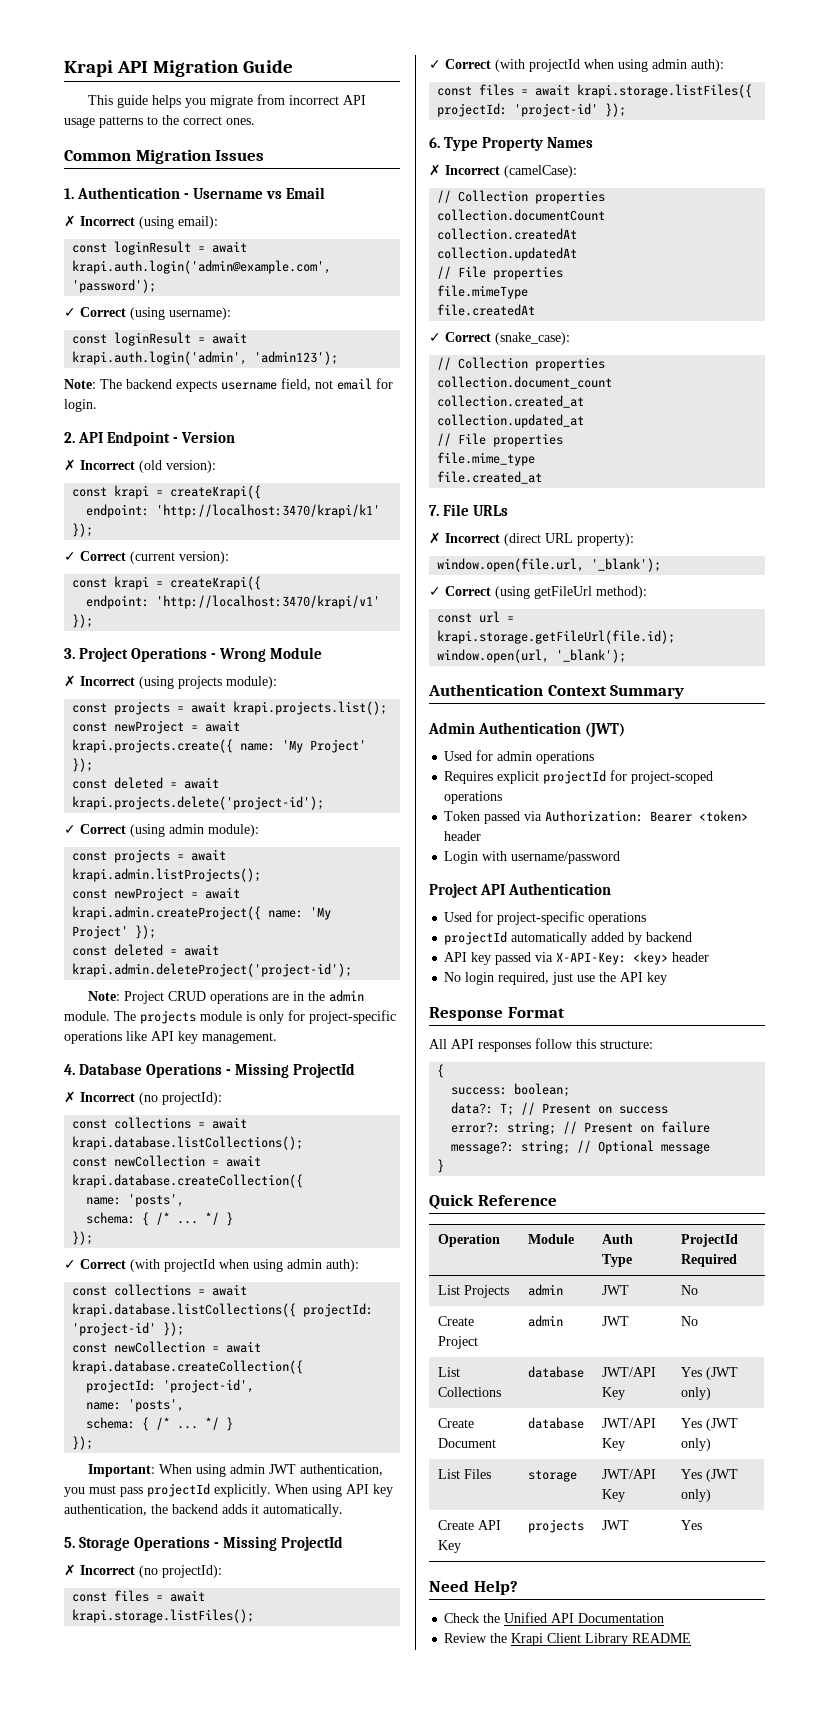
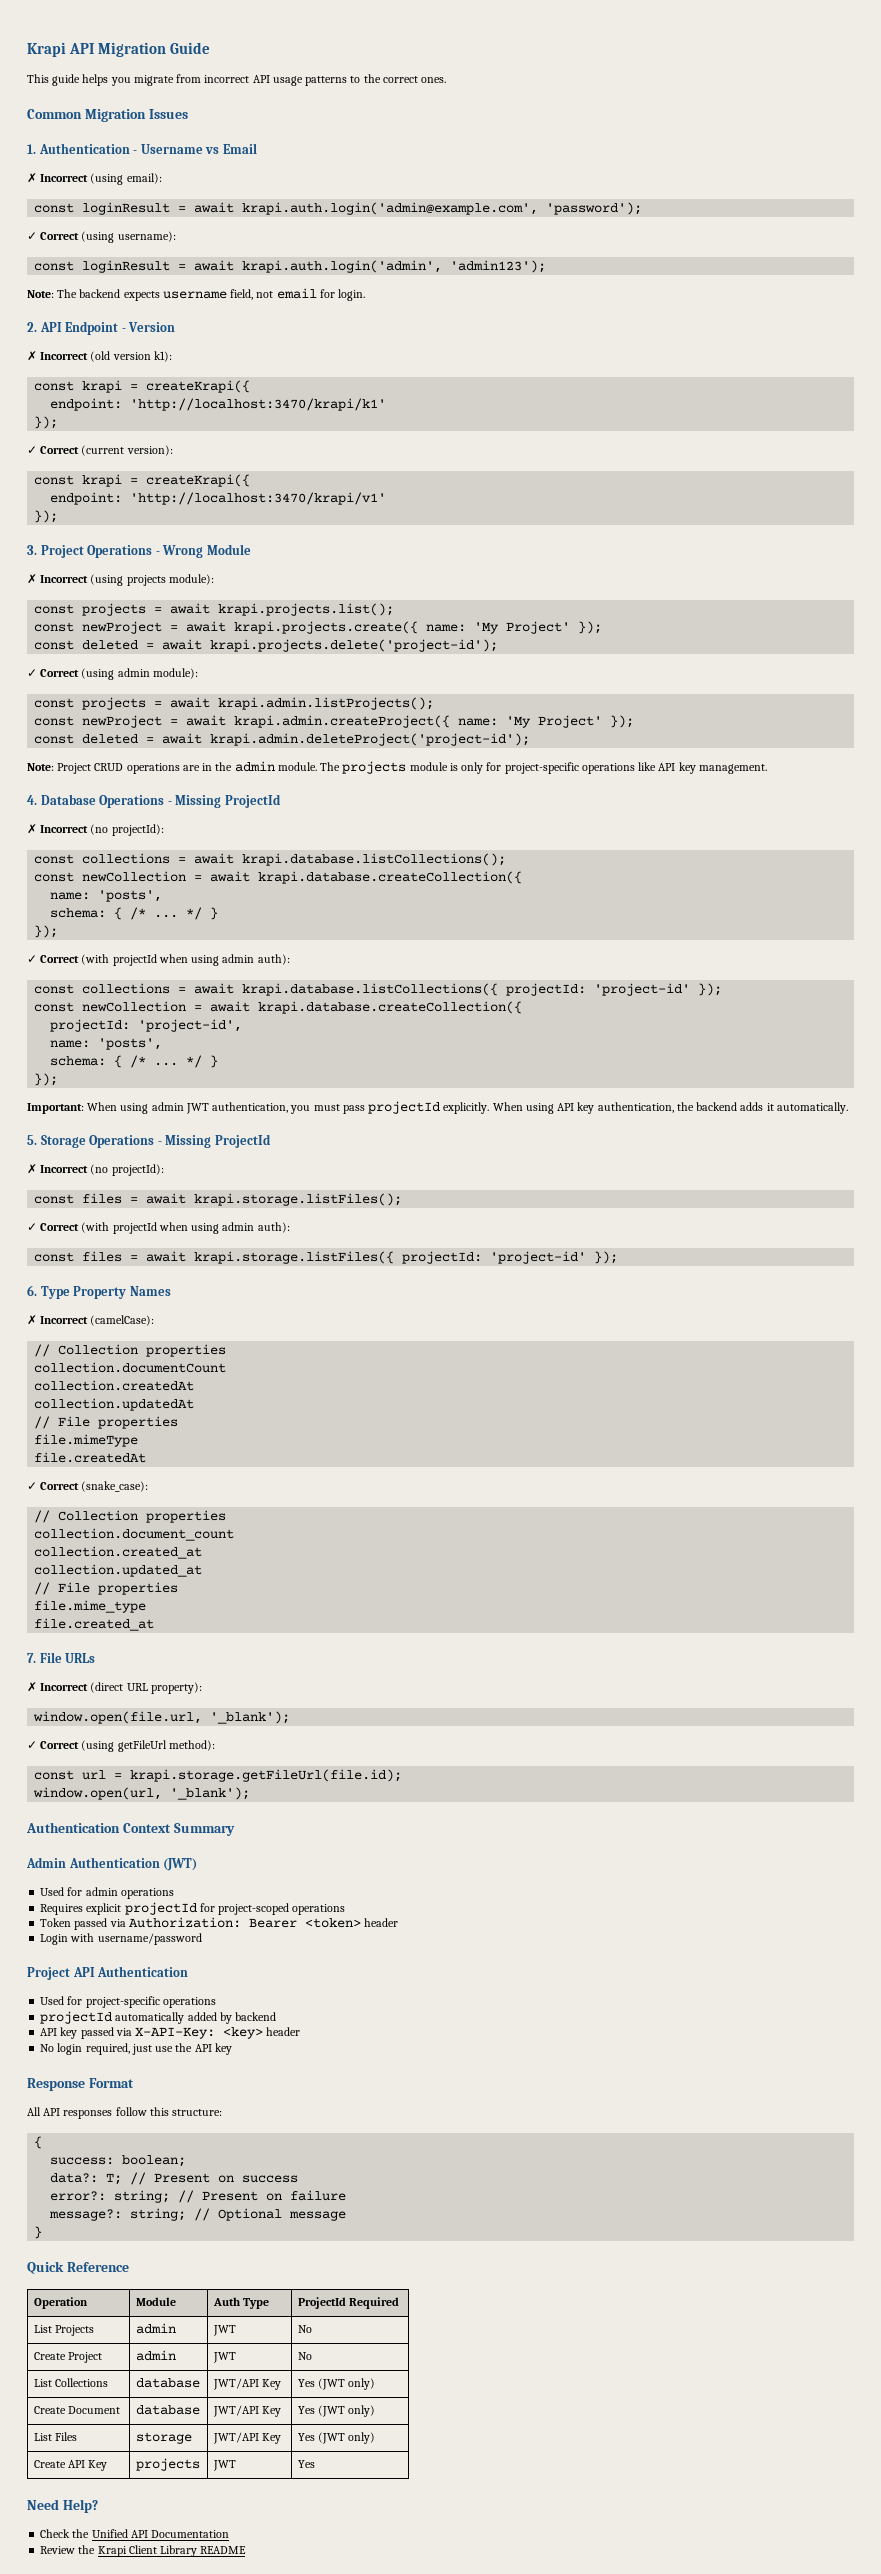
- ✗ Incorrect (old version):
+ ✗ Incorrect (old version k1):

